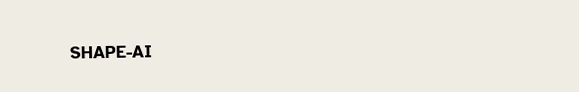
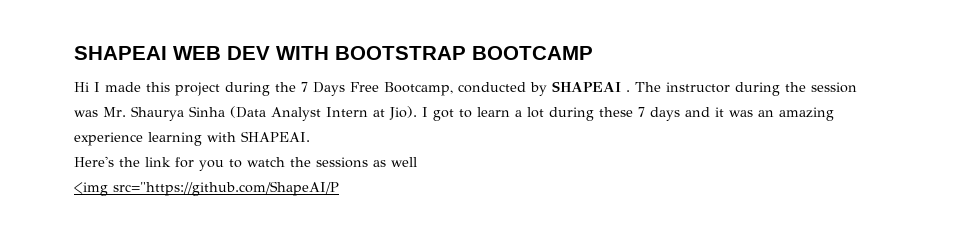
- SHAPE-AI
+ SHAPEAI WEB DEV WITH BOOTSTRAP BOOTCAMP
+ Hi I made this project during the 7 Days Free Bootcamp, conducted by SHAPEAI . The instructor during the session was Mr. Shaurya Sinha (Data Analyst Intern at Jio). I got to learn a lot during these 7 days and it was an amazing experience learning with SHAPEAI.
+ Here's the link for you to watch the sessions as well
+ <img src="https://github.com/ShapeAI/P

